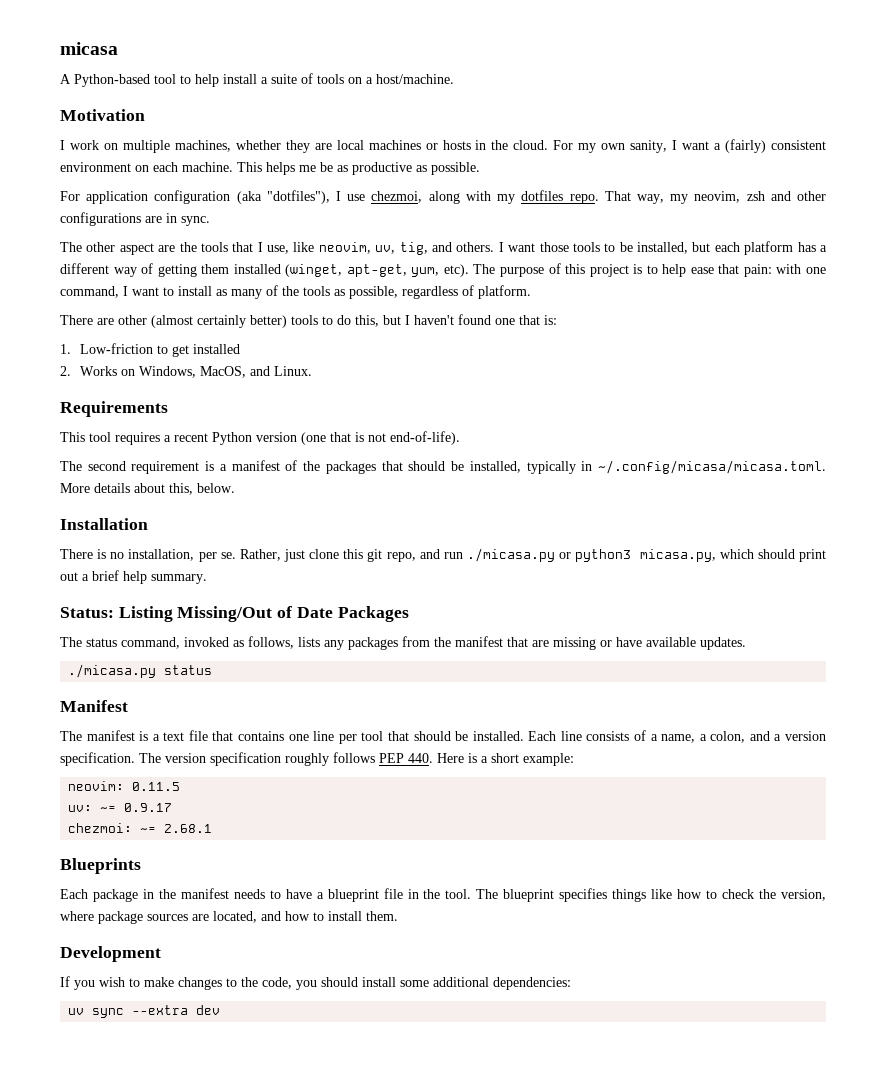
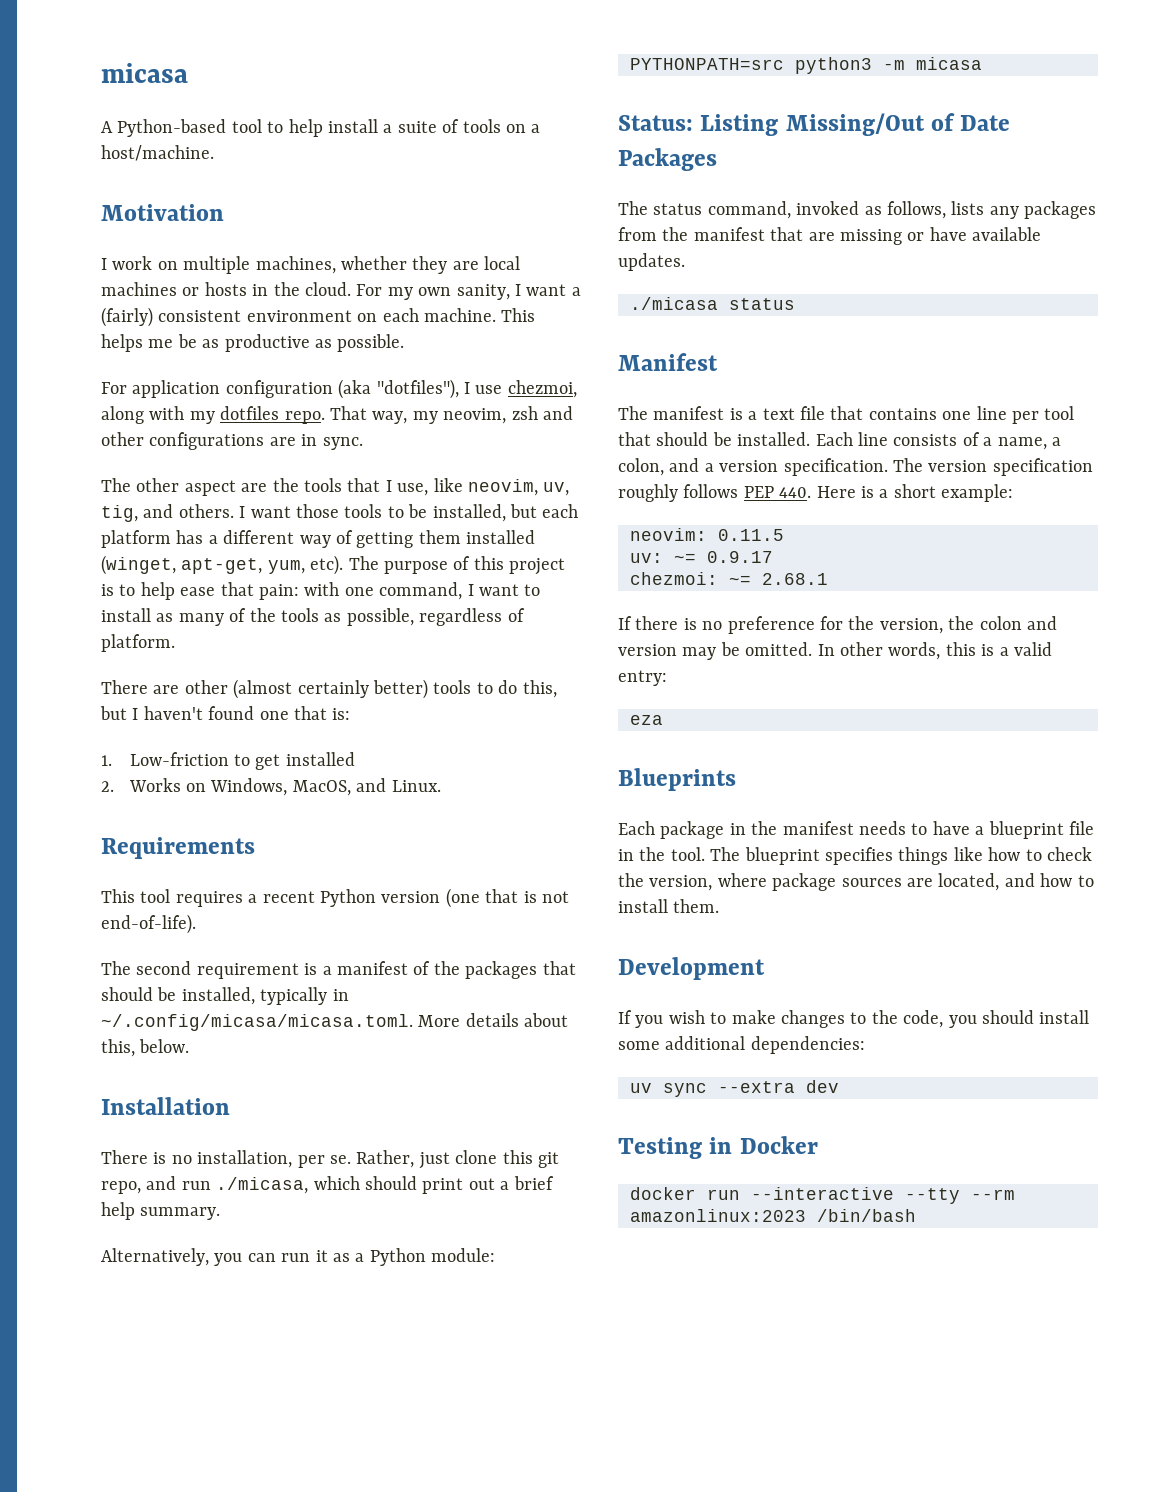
- Rather, just clone this git repo, and run ./micasa.py or python3 micasa.py, which should print out a brief help summary.
+ Rather, just clone this git repo, and run ./micasa, which should print out a brief help summary.
+ Alternatively, you can run it as a Python module:
+ PYTHONPATH=src python3 -m micasa
- ./micasa.py status
+ ./micasa status
+ If there is no preference for the version, the colon and version may be omitted. In other words, this is a valid entry:
+ eza
+ Testing in Docker
+ docker run --interactive --tty --rm amazonlinux:2023 /bin/bash

